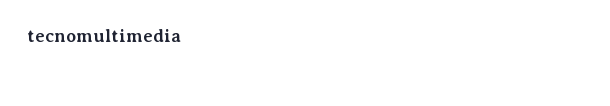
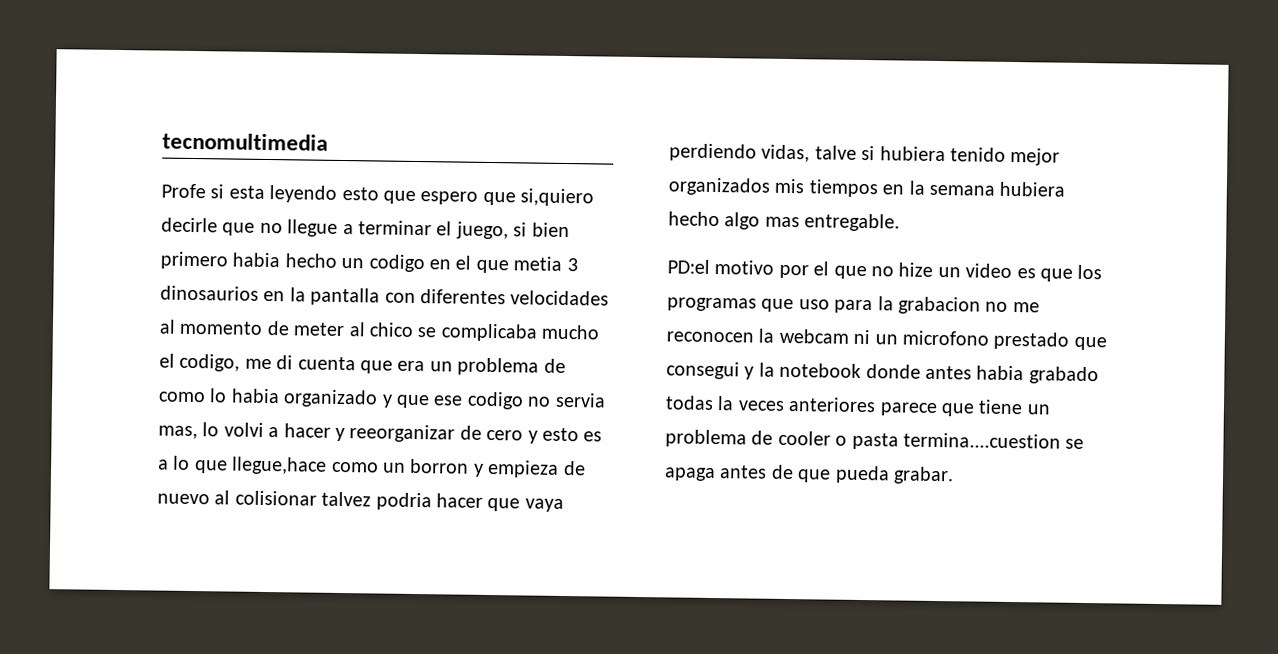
+ Profe si esta leyendo esto que espero que si,quiero decirle que no llegue a terminar el juego, si bien primero habia hecho un codigo en el que metia 3 dinosaurios en la pantalla con diferentes velocidades al momento de meter al chico se complicaba mucho el codigo, me di cuenta que era un problema de como lo habia organizado y que ese codigo no servia mas, lo volvi a hacer y reeorganizar de cero y esto es a lo que llegue,hace como un borron y empieza de nuevo al colisionar talvez podria hacer que vaya perdiendo vidas, talve si hubiera tenido mejor organizados mis tiempos en la semana hubiera hecho algo mas entregable.
+ PD:el motivo por el que no hize un video es que los programas que uso para la grabacion no me reconocen la webcam ni un microfono prestado que consegui y la notebook donde antes habia grabado todas la veces anteriores parece que tiene un problema de cooler o pasta termina....cuestion se apaga antes de que pueda grabar.

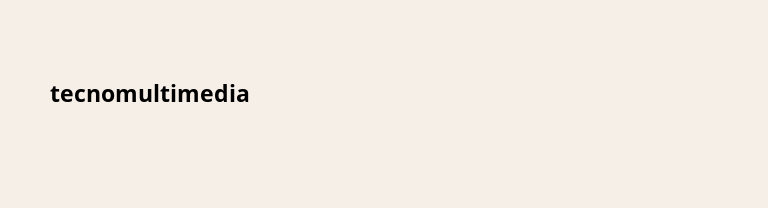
- Profe si esta leyendo esto que espero que si,quiero decirle que no llegue a terminar el juego, si bien primero habia hecho un codigo en el que metia 3 dinosaurios en la pantalla con diferentes velocidades al momento de meter al chico se complicaba mucho el codigo, me di cuenta que era un problema de como lo habia organizado y que ese codigo no servia mas, lo volvi a hacer y reeorganizar de cero y esto es a lo que llegue,hace como un borron y empieza de nuevo al colisionar talvez podria hacer que vaya perdiendo vidas, talve si hubiera tenido mejor organizados mis tiempos en la semana hubiera hecho algo mas entregable.
- PD:el motivo por el que no hize un video es que los programas que uso para la grabacion no me reconocen la webcam ni un microfono prestado que consegui y la notebook donde antes habia grabado todas la veces anteriores parece que tiene un problema de cooler o pasta termina....cuestion se apaga antes de que pueda grabar.

